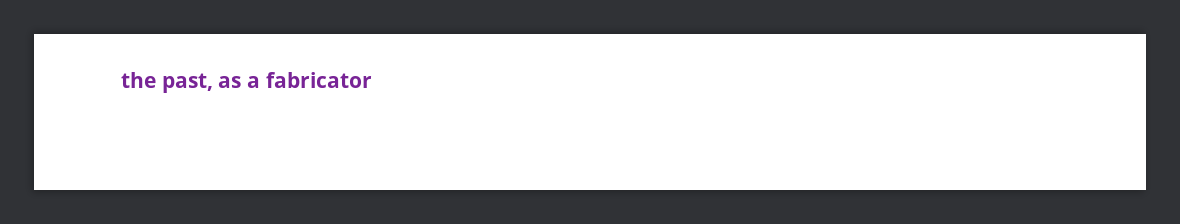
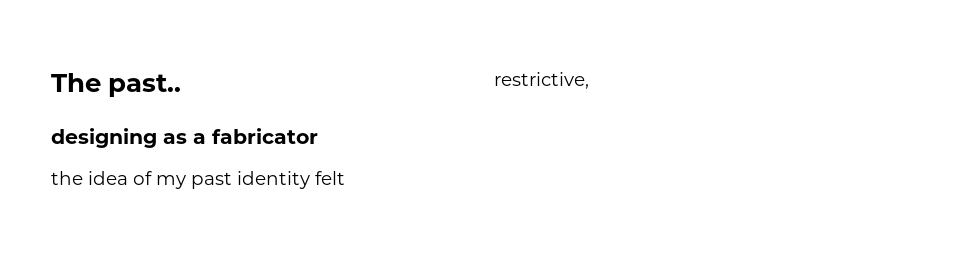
- the past, as a fabricator
+ The past..
+ designing as a fabricator
+ the idea of my past identity felt restrictive,

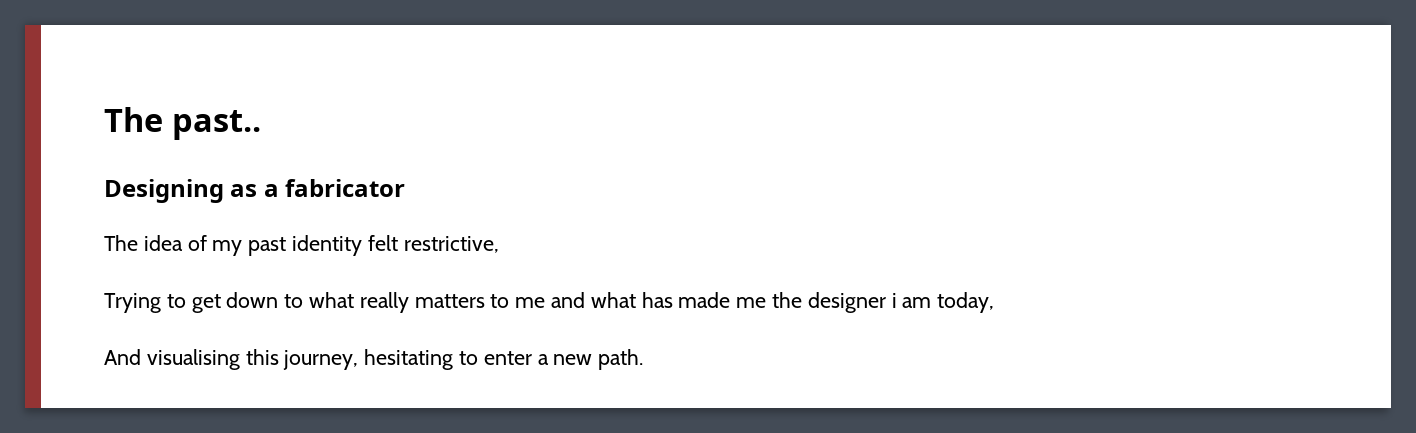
- designing as a fabricator
+ Designing as a fabricator
- the idea of my past identity felt restrictive,
+ The idea of my past identity felt restrictive,
+ Trying to get down to what really matters to me and what has made me the designer i am today,
+ And visualising this journey, hesitating to enter a new path.

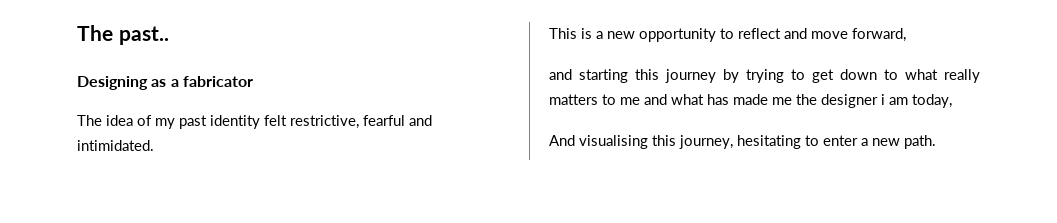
- The idea of my past identity felt restrictive,
- Trying to get down to what really matters to me and what has made me the designer i am today,
+ The idea of my past identity felt restrictive, fearful and intimidated.
+ This is a new opportunity to reflect and move forward,
+ and starting this journey by trying to get down to what really matters to me and what has made me the designer i am today,

